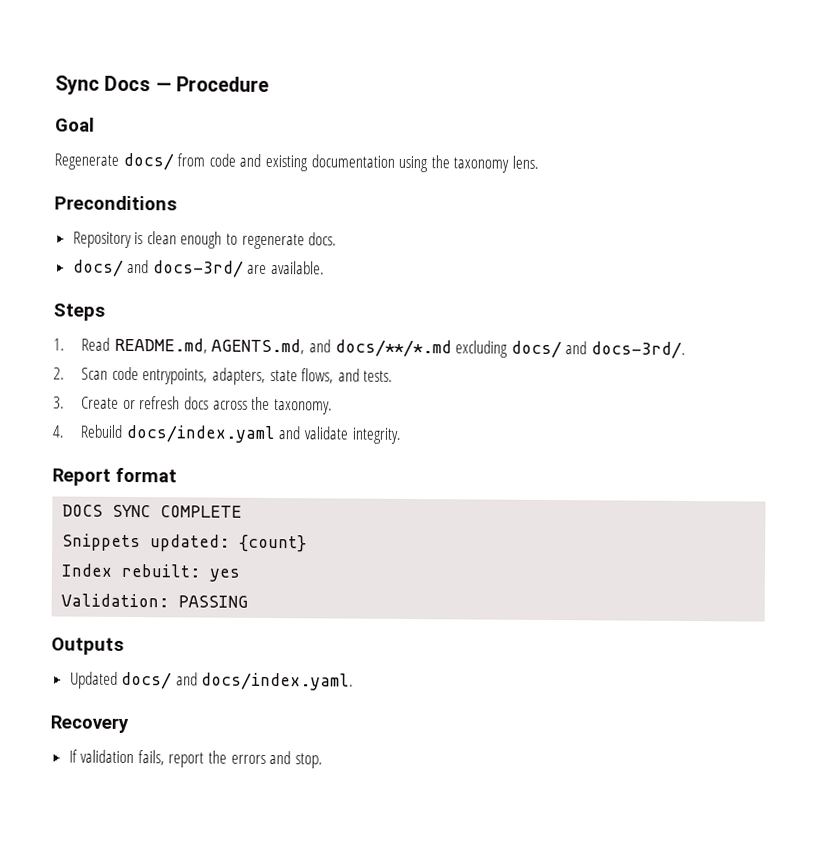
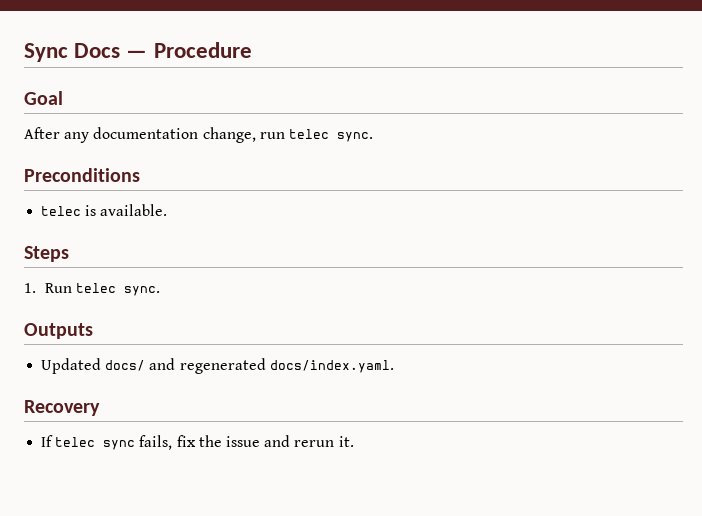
- Regenerate docs/ from code and existing documentation using the taxonomy lens.
+ After any documentation change, run telec sync.
  Preconditions
- Repository is clean enough to regenerate docs.
- docs/ and docs-3rd/ are available.
+ telec is available.
  Steps
- 1. Read README.md, AGENTS.md, and docs/**/*.md excluding docs/ and docs-3rd/.
- 2. Scan code entrypoints, adapters, state flows, and tests.
- 3. Create or refresh docs across the taxonomy.
- 4. Rebuild docs/index.yaml and validate integrity.
- Report format
- DOCS SYNC COMPLETE
- Snippets updated: {count}
- Index rebuilt: yes
- Validation: PASSING
+ 1. Run telec sync.
- Updated docs/ and docs/index.yaml.
+ Updated docs/ and regenerated docs/index.yaml.
- If validation fails, report the errors and stop.
+ If telec sync fails, fix the issue and rerun it.

